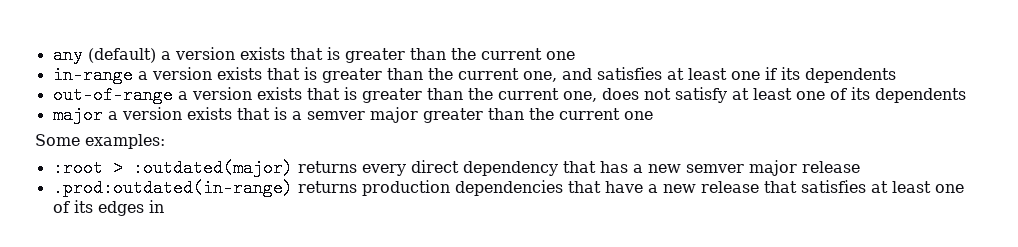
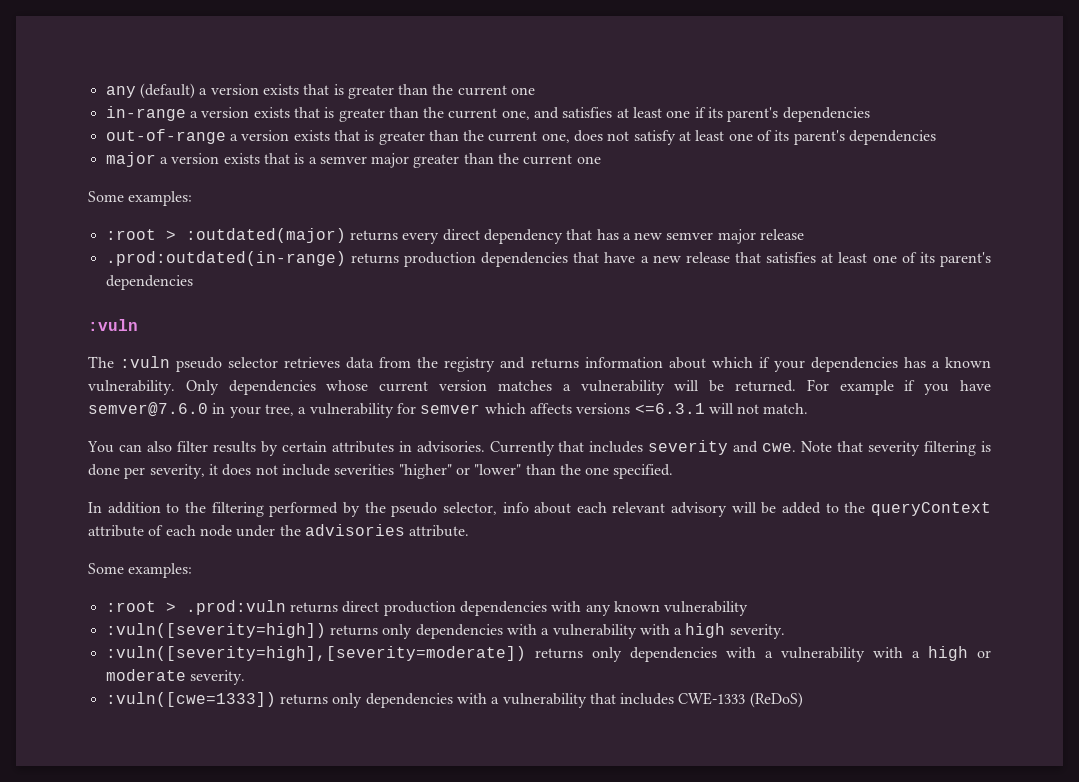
- in-range a version exists that is greater than the current one, and satisfies at least one if its dependents
+ in-range a version exists that is greater than the current one, and satisfies at least one if its parent's dependencies
- out-of-range a version exists that is greater than the current one, does not satisfy at least one of its dependents
+ out-of-range a version exists that is greater than the current one, does not satisfy at least one of its parent's dependencies
- .prod:outdated(in-range) returns production dependencies that have a new release that satisfies at least one of its edges in
+ .prod:outdated(in-range) returns production dependencies that have a new release that satisfies at least one of its parent's dependencies
+ :vuln
+ The :vuln pseudo selector retrieves data from the registry and returns information about which if your dependencies has a known vulnerability. Only dependencies whose current version matches a vulnerability will be returned. For example if you have semver@7.6.0 in your tree, a vulnerability for semver which affects versions <=6.3.1 will not match.
+ You can also filter results by certain attributes in advisories. Currently that includes severity and cwe. Note that severity filtering is done per severity, it does not include severities "higher" or "lower" than the one specified.
+ In addition to the filtering performed by the pseudo selector, info about each relevant advisory will be added to the queryContext attribute of each node under the advisories attribute.
+ Some examples:
+ :root > .prod:vuln returns direct production dependencies with any known vulnerability
+ :vuln([severity=high]) returns only dependencies with a vulnerability with a high severity.
+ :vuln([severity=high],[severity=moderate]) returns only dependencies with a vulnerability with a high or moderate severity.
+ :vuln([cwe=1333]) returns only dependencies with a vulnerability that includes CWE-1333 (ReDoS)

